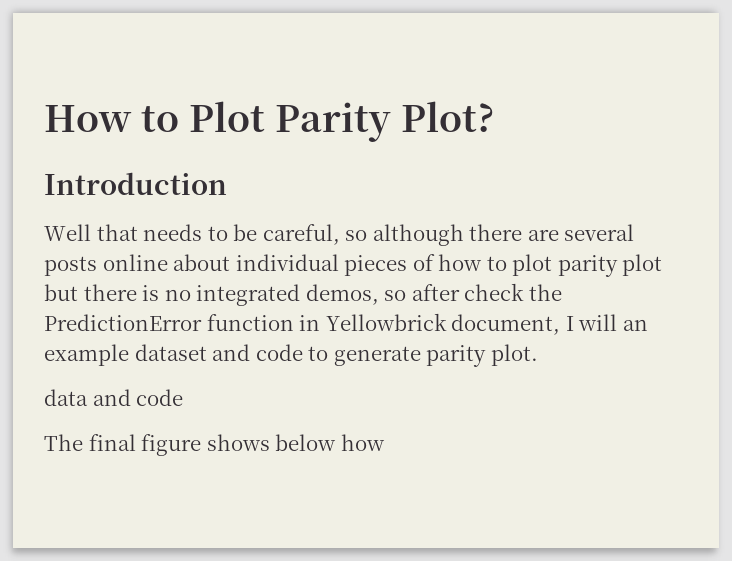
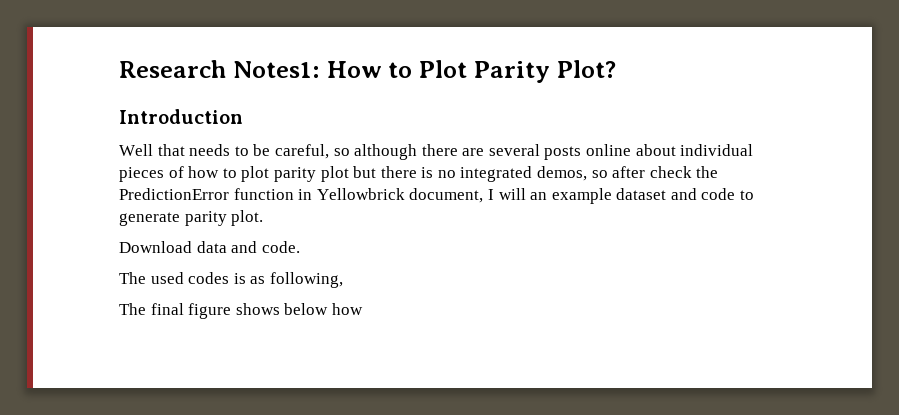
- How to Plot Parity Plot?
+ Research Notes1: How to Plot Parity Plot?
- data and code
+ Download data and code.
+ The used codes is as following,

